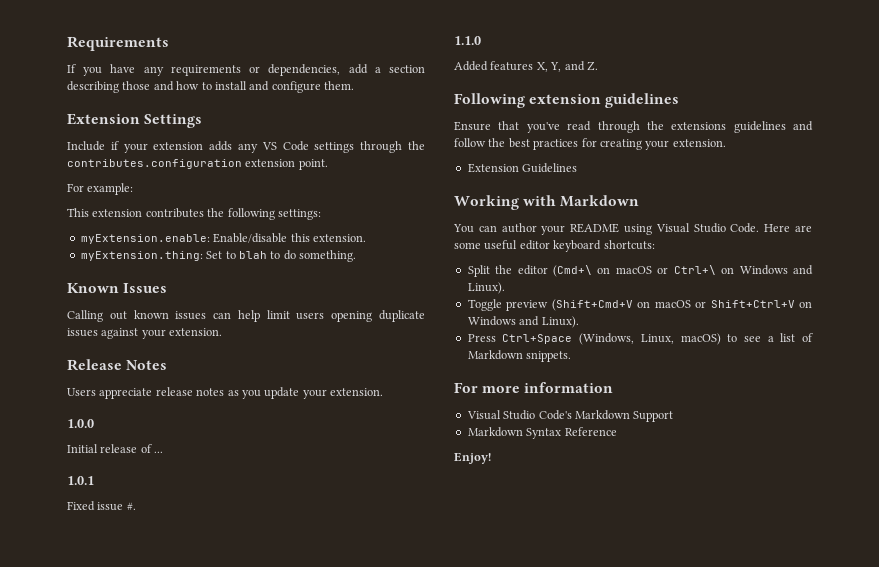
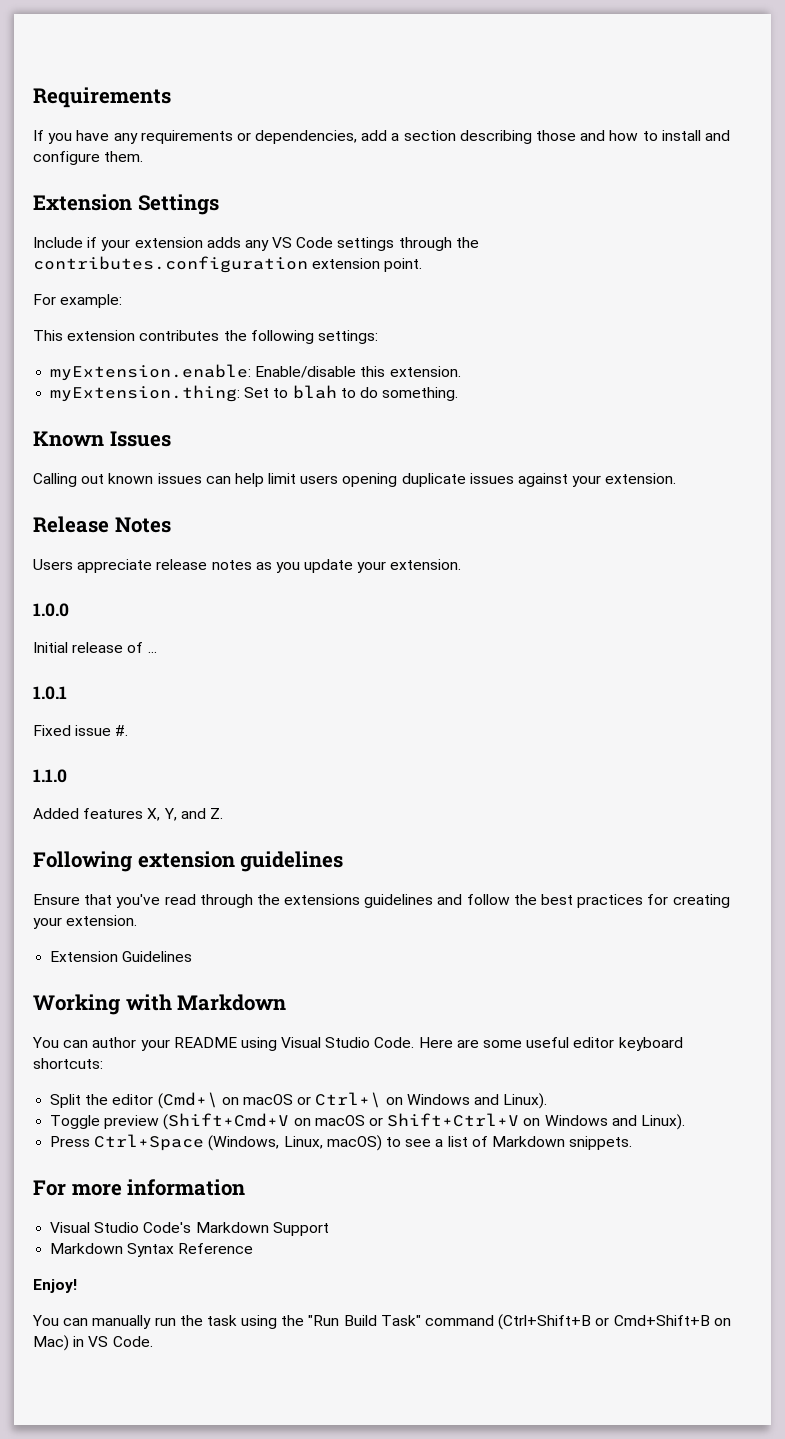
+ You can manually run the task using the "Run Build Task" command (Ctrl+Shift+B or Cmd+Shift+B on Mac) in VS Code.

